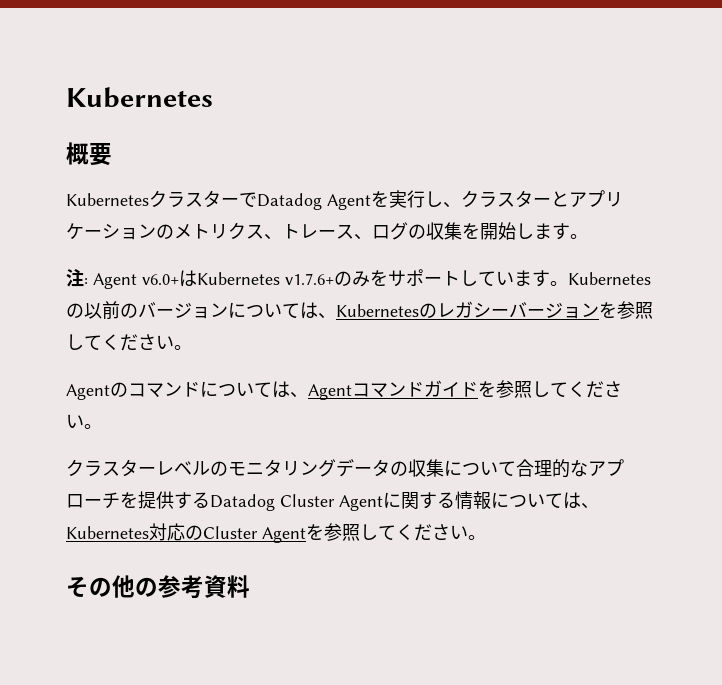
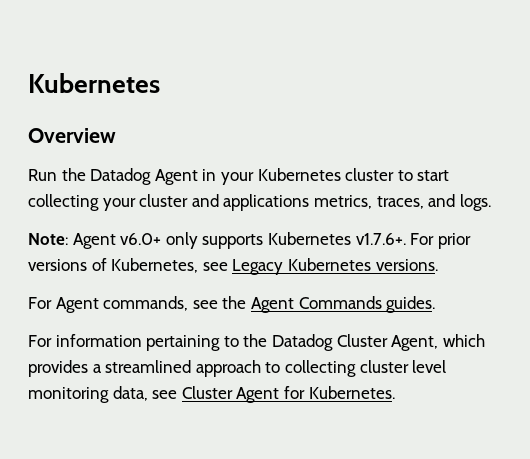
- 概要
- KubernetesクラスターでDatadog Agentを実行し、クラスターとアプリケーションのメトリクス、トレース、ログの収集を開始します。
- 注: Agent v6.0+はKubernetes v1.7.6+のみをサポートしています。Kubernetesの以前のバージョンについては、Kubernetesのレガシーバージョンを参照してください。
- Agentのコマンドについては、Agentコマンドガイドを参照してください。
- クラスターレベルのモニタリングデータの収集について合理的なアプローチを提供するDatadog Cluster Agentに関する情報については、Kubernetes対応のCluster Agentを参照してください。
- その他の参考資料
+ Overview
+ Run the Datadog Agent in your Kubernetes cluster to start collecting your cluster and applications metrics, traces, and logs.
+ Note: Agent v6.0+ only supports Kubernetes v1.7.6+. For prior versions of Kubernetes, see Legacy Kubernetes versions.
+ For Agent commands, see the Agent Commands guides.
+ For information pertaining to the Datadog Cluster Agent, which provides a streamlined approach to collecting cluster level monitoring data, see Cluster Agent for Kubernetes.

